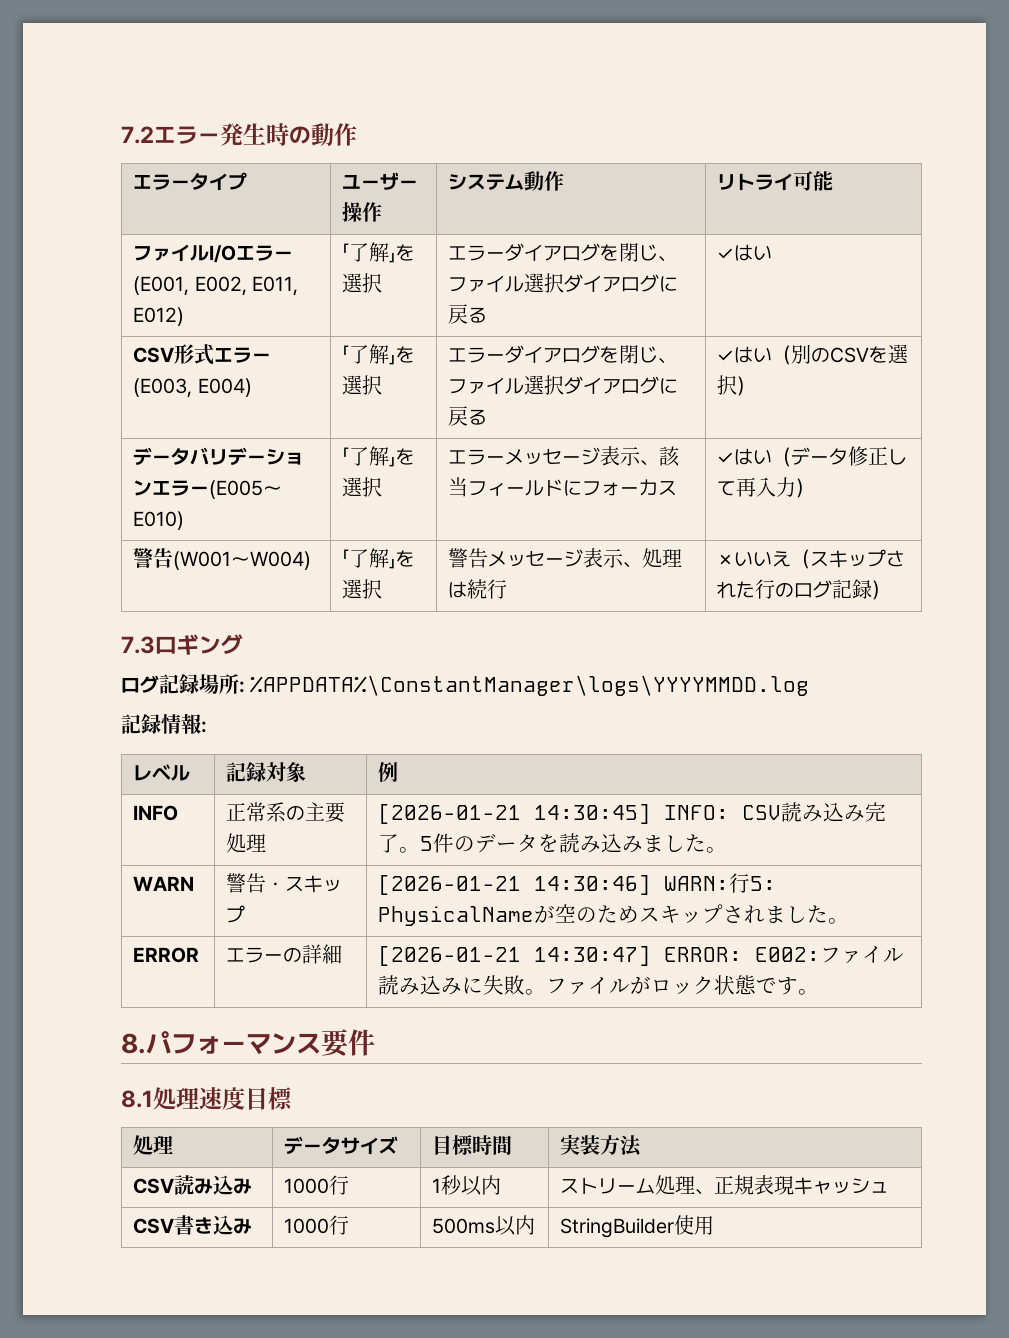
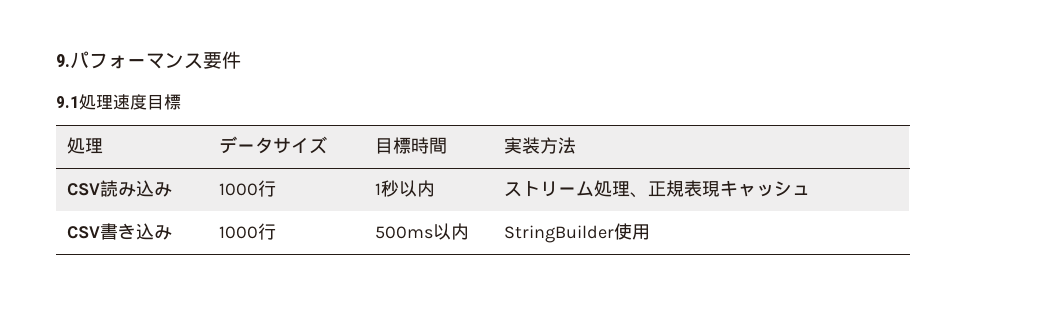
- 7.2エラー発生時の動作
- エラータイプ | ユーザー操作 | システム動作 | リトライ可能
- ファイルI/Oエラー(E001, E002, E011, E012) | 「了解」を選択 | エラーダイアログを閉じ、ファイル選択ダイアログに戻る | ✓はい
- CSV形式エラー(E003, E004) | 「了解」を選択 | エラーダイアログを閉じ、ファイル選択ダイアログに戻る | ✓はい（別のCSVを選択）
- データバリデーションエラー(E005～E010) | 「了解」を選択 | エラーメッセージ表示、該当フィールドにフォーカス | ✓はい（データ修正して再入力）
- 警告(W001～W004) | 「了解」を選択 | 警告メッセージ表示、処理は続行 | ✗いいえ（スキップされた行のログ記録）
- 7.3ロギング
- ログ記録場所: %APPDATA%\ConstantManager\logs\YYYYMMDD.log
- 記録情報:
- レベル | 記録対象 | 例
- INFO | 正常系の主要処理 | [2026-01-21 14:30:45] INFO: CSV読み込み完了。5件のデータを読み込みました。
- WARN | 警告・スキップ | [2026-01-21 14:30:46] WARN:行5: PhysicalNameが空のためスキップされました。
- ERROR | エラーの詳細 | [2026-01-21 14:30:47] ERROR: E002:ファイル読み込みに失敗。ファイルがロック状態です。
- 8.パフォーマンス要件
+ 9.パフォーマンス要件
- 8.1処理速度目標
+ 9.1処理速度目標

